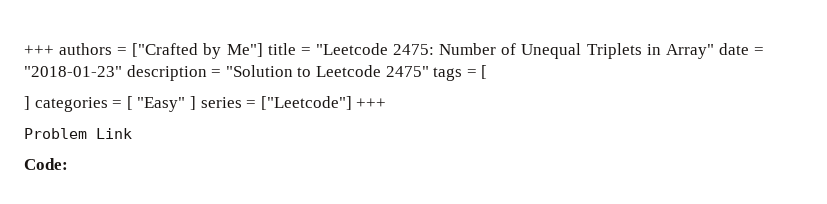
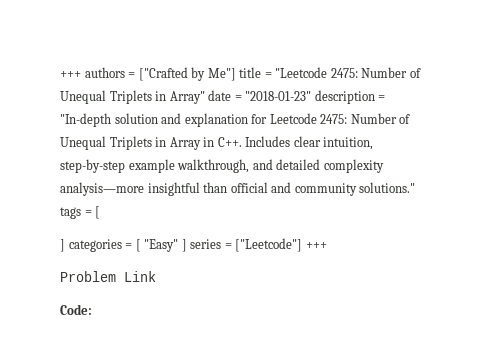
- +++ authors = ["Crafted by Me"] title = "Leetcode 2475: Number of Unequal Triplets in Array" date = "2018-01-23" description = "Solution to Leetcode 2475" tags = [
+ +++ authors = ["Crafted by Me"] title = "Leetcode 2475: Number of Unequal Triplets in Array" date = "2018-01-23" description = "In-depth solution and explanation for Leetcode 2475: Number of Unequal Triplets in Array in C++. Includes clear intuition, step-by-step example walkthrough, and detailed complexity analysis—more insightful than official and community solutions." tags = [

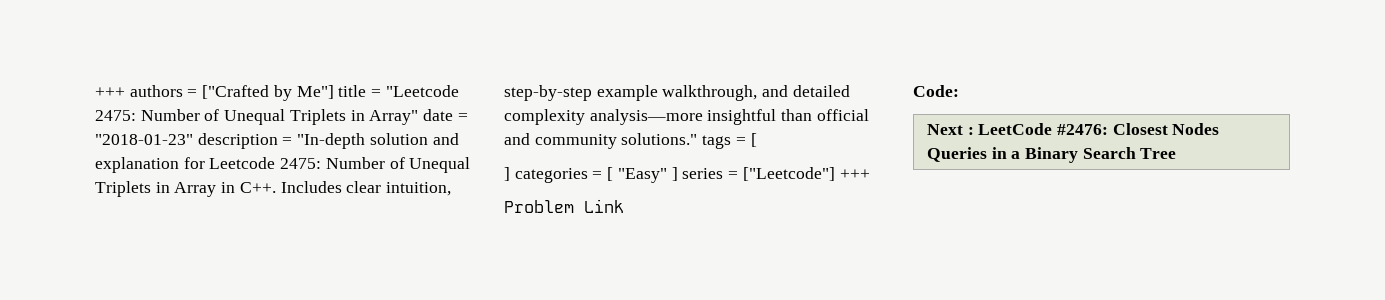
+ Next : LeetCode #2476: Closest Nodes Queries in a Binary Search Tree

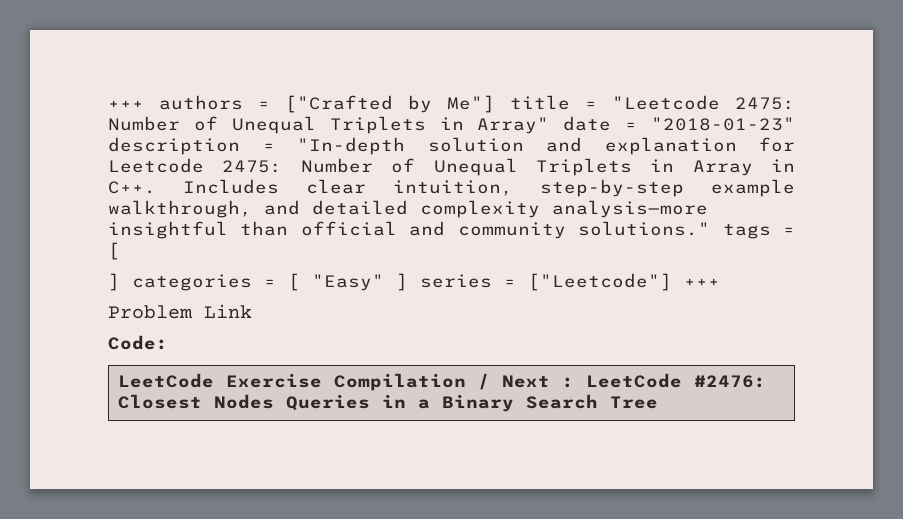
- Next : LeetCode #2476: Closest Nodes Queries in a Binary Search Tree
+ LeetCode Exercise Compilation / Next : LeetCode #2476: Closest Nodes Queries in a Binary Search Tree

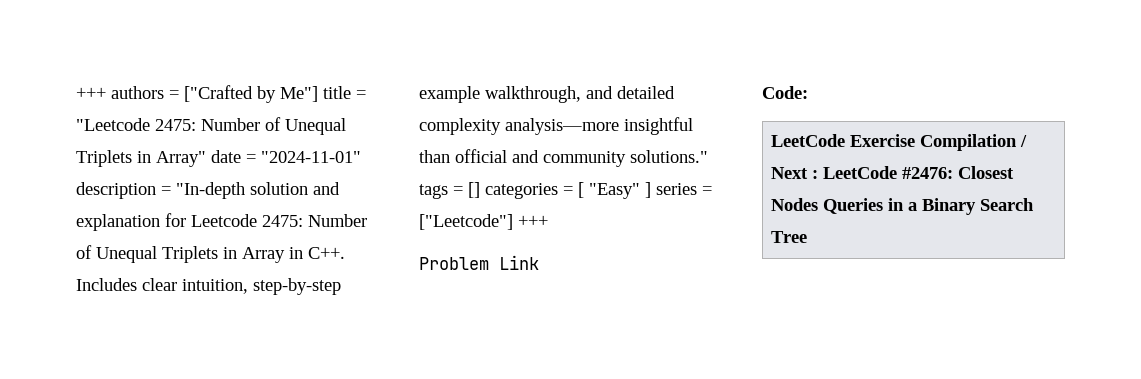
- Number of Unequal Triplets in Array" date = "2018-01-23" description = "In-depth solution and explanation for Leetcode 2475:
+ Number of Unequal Triplets in Array" date = "2024-11-01" description = "In-depth solution and explanation for Leetcode 2475:
- Number of Unequal Triplets in Array in C++. Includes clear intuition, step-by-step example walkthrough, and detailed complexity analysis—more insightful than official and community solutions." tags = [
- ] categories = [ "Easy" ] series = ["Leetcode"] +++
+ Number of Unequal Triplets in Array in C++. Includes clear intuition, step-by-step example walkthrough, and detailed complexity analysis—more insightful than official and community solutions." tags = [] categories = [ "Easy" ] series = ["Leetcode"] +++

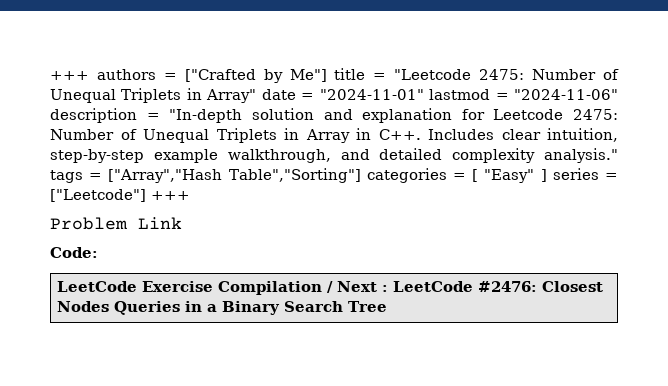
- +++ authors = ["Crafted by Me"] title = "Leetcode 2475: Number of Unequal Triplets in Array" date = "2024-11-01" description = "In-depth solution and explanation for Leetcode 2475: Number of Unequal Triplets in Array in C++. Includes clear intuition, step-by-step example walkthrough, and detailed complexity analysis—more insightful than official and community solutions." tags = [] categories = [ "Easy" ] series = ["Leetcode"] +++
+ +++ authors = ["Crafted by Me"] title = "Leetcode 2475: Number of Unequal Triplets in Array" date = "2024-11-01" lastmod = "2024-11-06" description = "In-depth solution and explanation for Leetcode 2475: Number of Unequal Triplets in Array in C++. Includes clear intuition, step-by-step example walkthrough, and detailed complexity analysis." tags = ["Array","Hash Table","Sorting"] categories = [ "Easy" ] series = ["Leetcode"] +++

